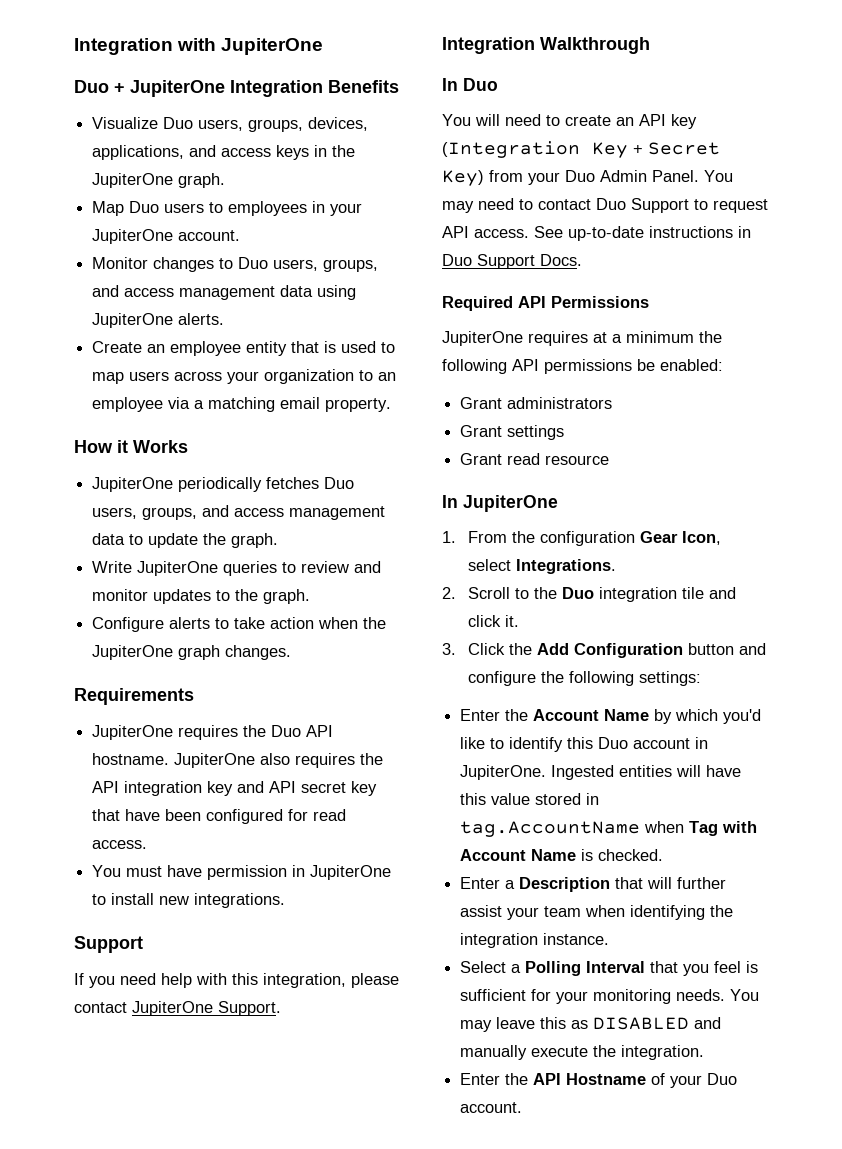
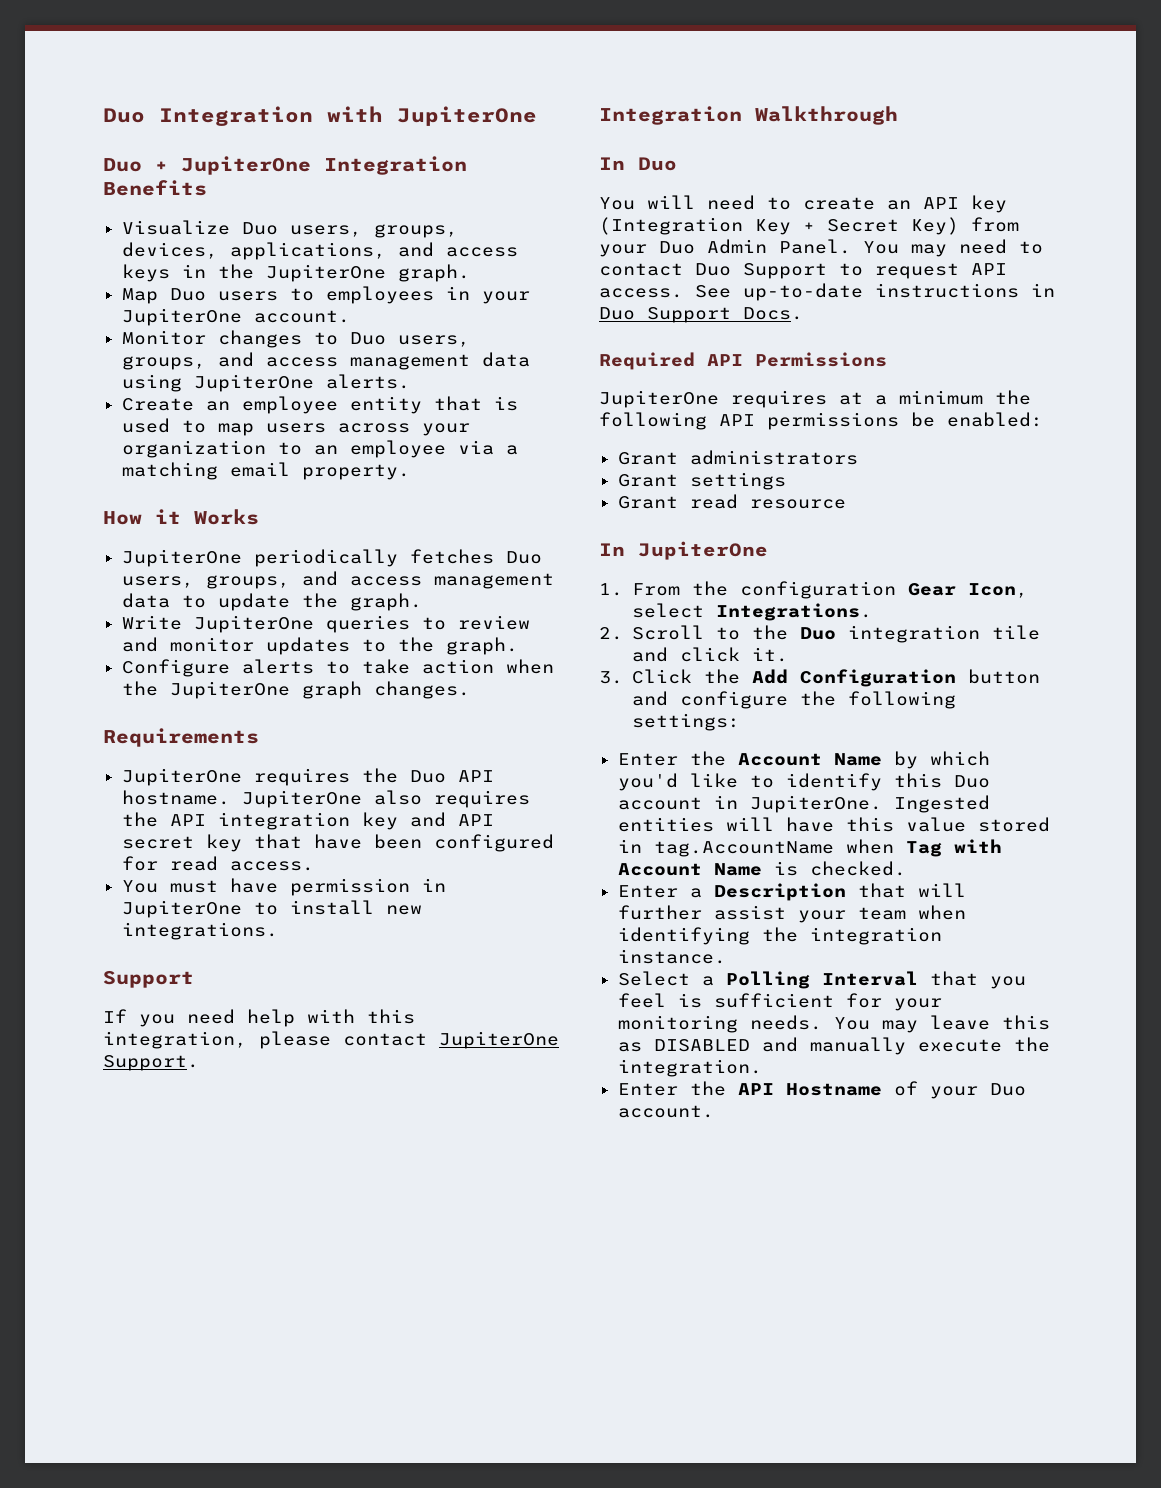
- Integration with JupiterOne
+ Duo Integration with JupiterOne

